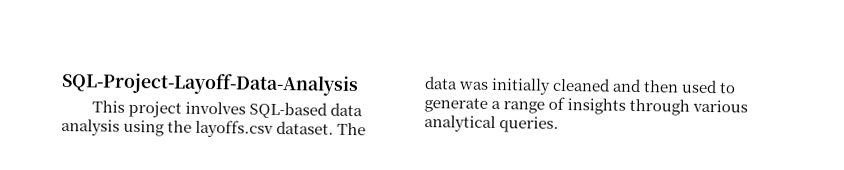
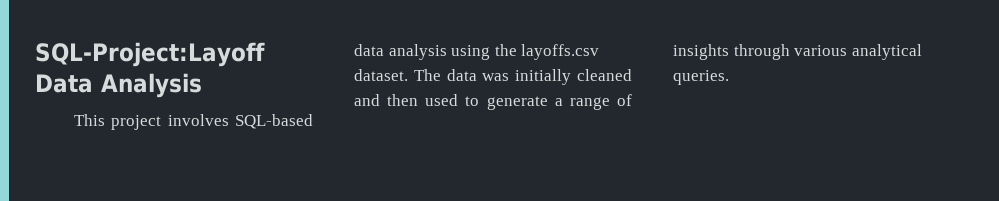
- SQL-Project-Layoff-Data-Analysis
+ SQL-Project:Layoff Data Analysis

